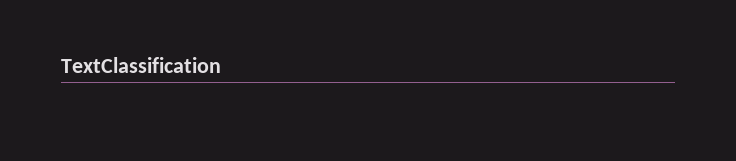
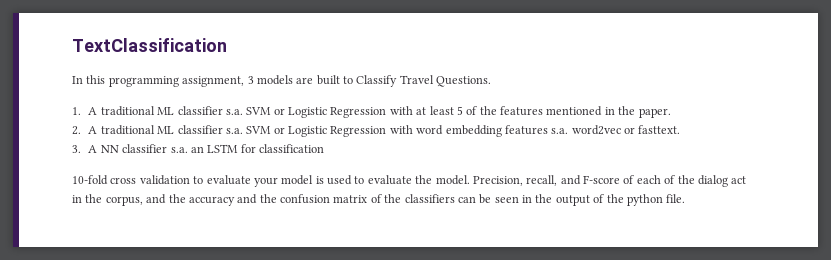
+ In this programming assignment, 3 models are built to Classify Travel Questions.
+ 1. A traditional ML classifier s.a. SVM or Logistic Regression with at least 5 of the features mentioned in the paper.
+ 2. A traditional ML classifier s.a. SVM or Logistic Regression with word embedding features s.a. word2vec or fasttext.
+ 3. A NN classifier s.a. an LSTM for classification
+ 10-fold cross validation to evaluate your model is used to evaluate the model. Precision, recall, and F-score of each of the dialog act in the corpus, and the accuracy and the confusion matrix of the classifiers can be seen in the output of the python file.

